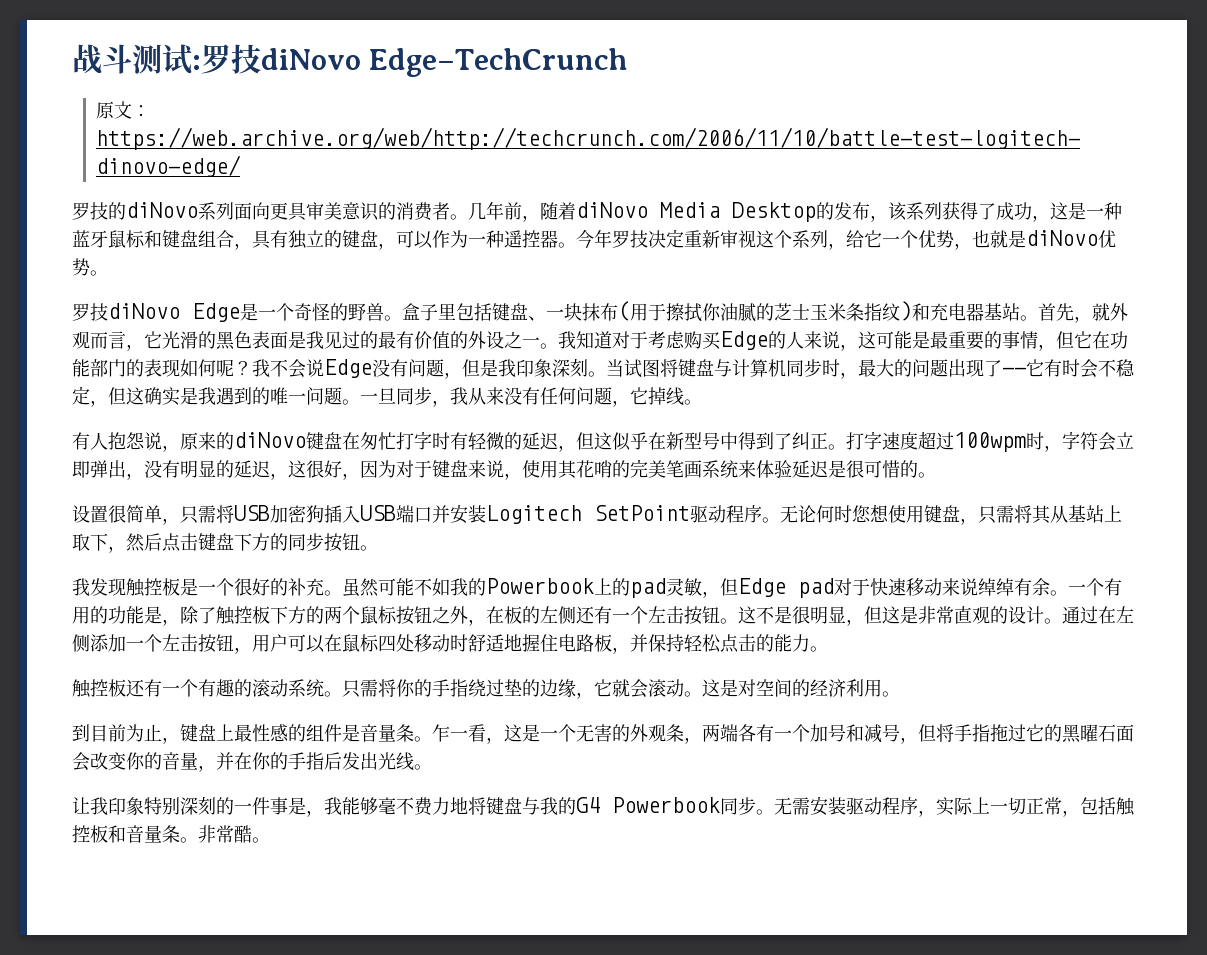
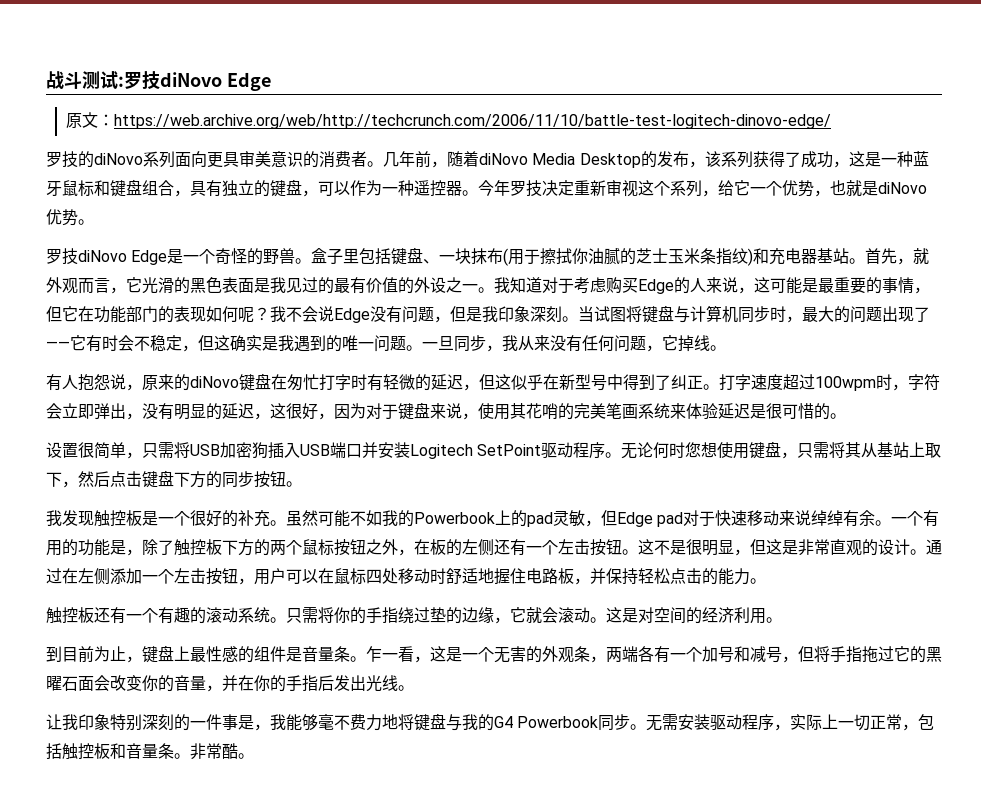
- 战斗测试:罗技diNovo Edge–TechCrunch
+ 战斗测试:罗技diNovo Edge

